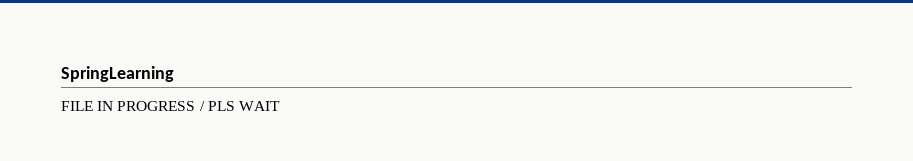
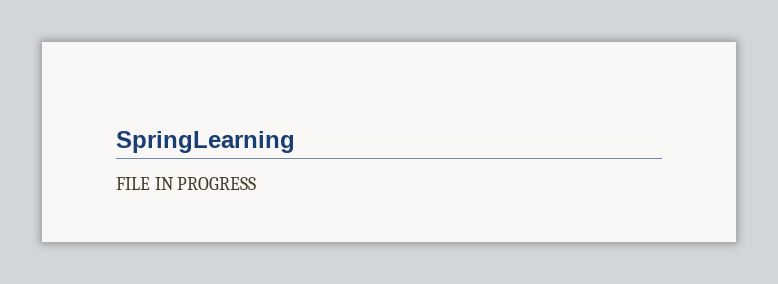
- FILE IN PROGRESS / PLS WAIT
+ FILE IN PROGRESS

